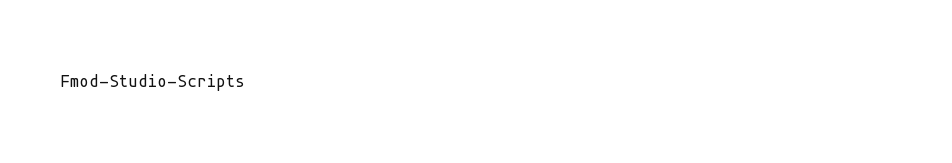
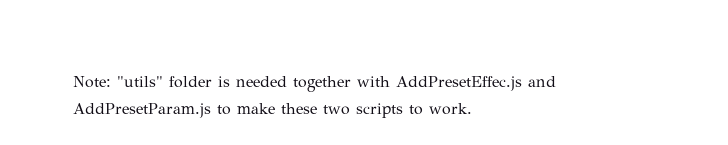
- Fmod-Studio-Scripts
+ Note: "utils" folder is needed together with AddPresetEffec.js and AddPresetParam.js to make these two scripts to work.

